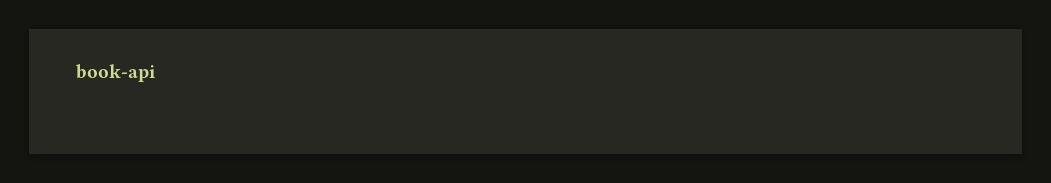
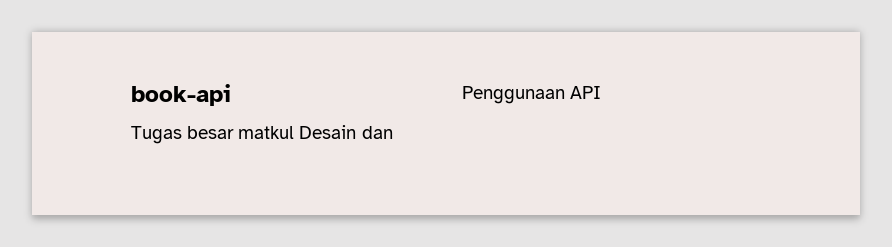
+ Tugas besar matkul Desain dan Penggunaan API

